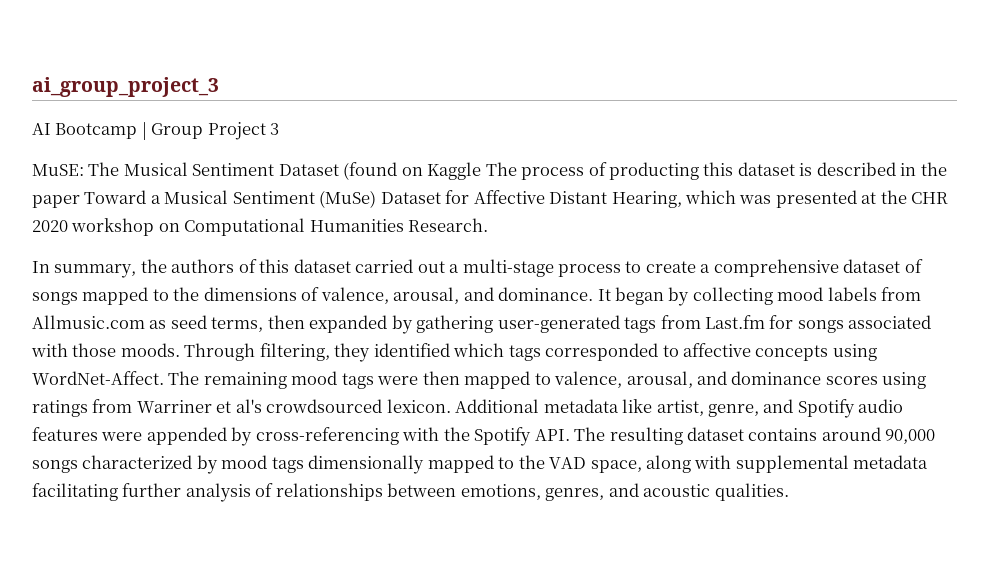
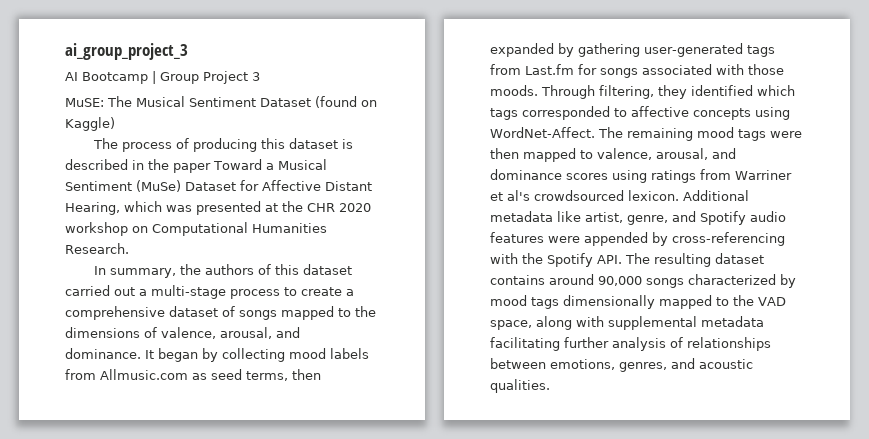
- MuSE: The Musical Sentiment Dataset (found on Kaggle The process of producting this dataset is described in the paper Toward a Musical Sentiment (MuSe) Dataset for Affective Distant Hearing, which was presented at the CHR 2020 workshop on Computational Humanities Research.
+ MuSE: The Musical Sentiment Dataset (found on Kaggle)
+ The process of producing this dataset is described in the paper Toward a Musical Sentiment (MuSe) Dataset for Affective Distant Hearing, which was presented at the CHR 2020 workshop on Computational Humanities Research.

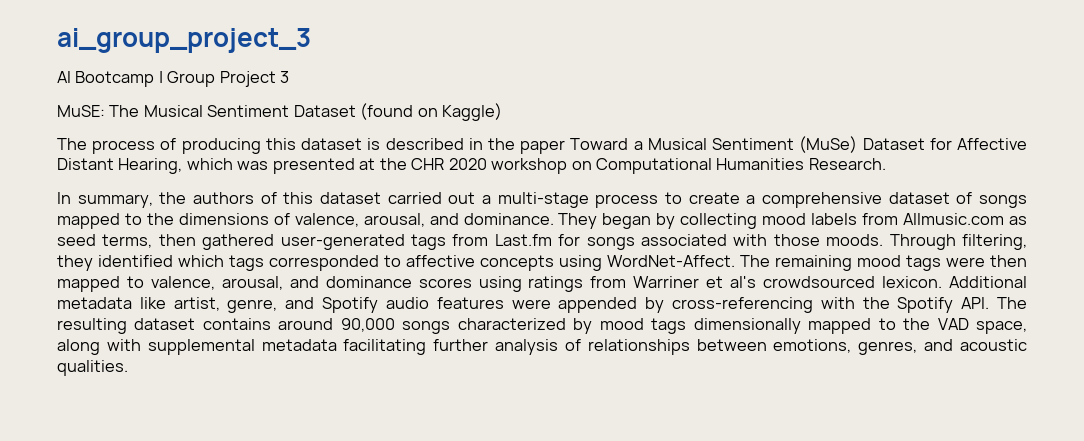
- It began by collecting mood labels from Allmusic.com as seed terms, then expanded by gathering user-generated tags from Last.fm for songs associated with those moods.
+ They began by collecting mood labels from Allmusic.com as seed terms, then gathered user-generated tags from Last.fm for songs associated with those moods.

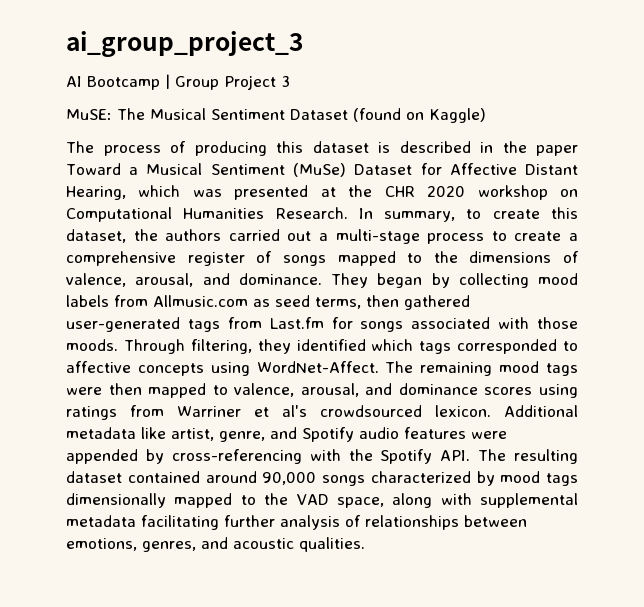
- The process of producing this dataset is described in the paper Toward a Musical Sentiment (MuSe) Dataset for Affective Distant Hearing, which was presented at the CHR 2020 workshop on Computational Humanities Research.
- In summary, the authors of this dataset carried out a multi-stage process to create a comprehensive dataset of songs mapped to the dimensions of valence, arousal, and dominance.
+ The process of producing this dataset is described in the paper Toward a Musical Sentiment (MuSe) Dataset for Affective Distant Hearing, which was presented at the CHR 2020 workshop on Computational Humanities Research. In summary, to create this dataset, the authors carried out a multi-stage process to create a comprehensive register of songs mapped to the dimensions of valence, arousal, and dominance.
- Additional metadata like artist, genre, and Spotify audio features were appended by cross-referencing with the Spotify API. The resulting dataset contains around 90,000 songs characterized by mood tags dimensionally mapped to the VAD space, along with supplemental metadata facilitating further analysis of relationships between emotions, genres, and acoustic qualities.
+ Additional metadata like artist, genre, and Spotify audio features were appended by cross-referencing with the Spotify API. The resulting dataset contained around 90,000 songs characterized by mood tags dimensionally mapped to the VAD space, along with supplemental metadata facilitating further analysis of relationships between emotions, genres, and acoustic qualities.

